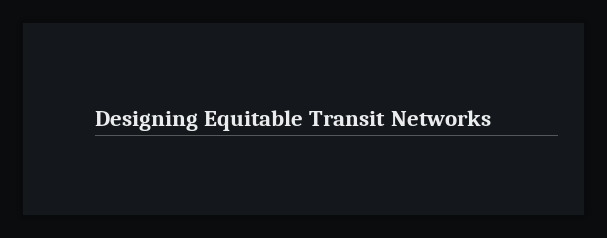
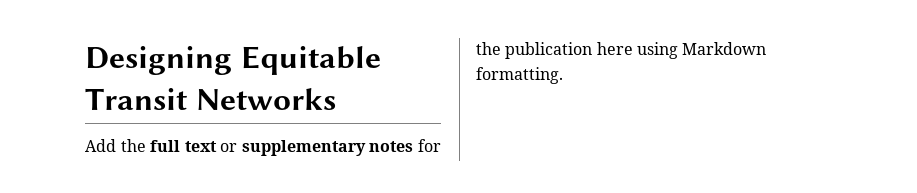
+ Add the full text or supplementary notes for the publication here using Markdown formatting.

